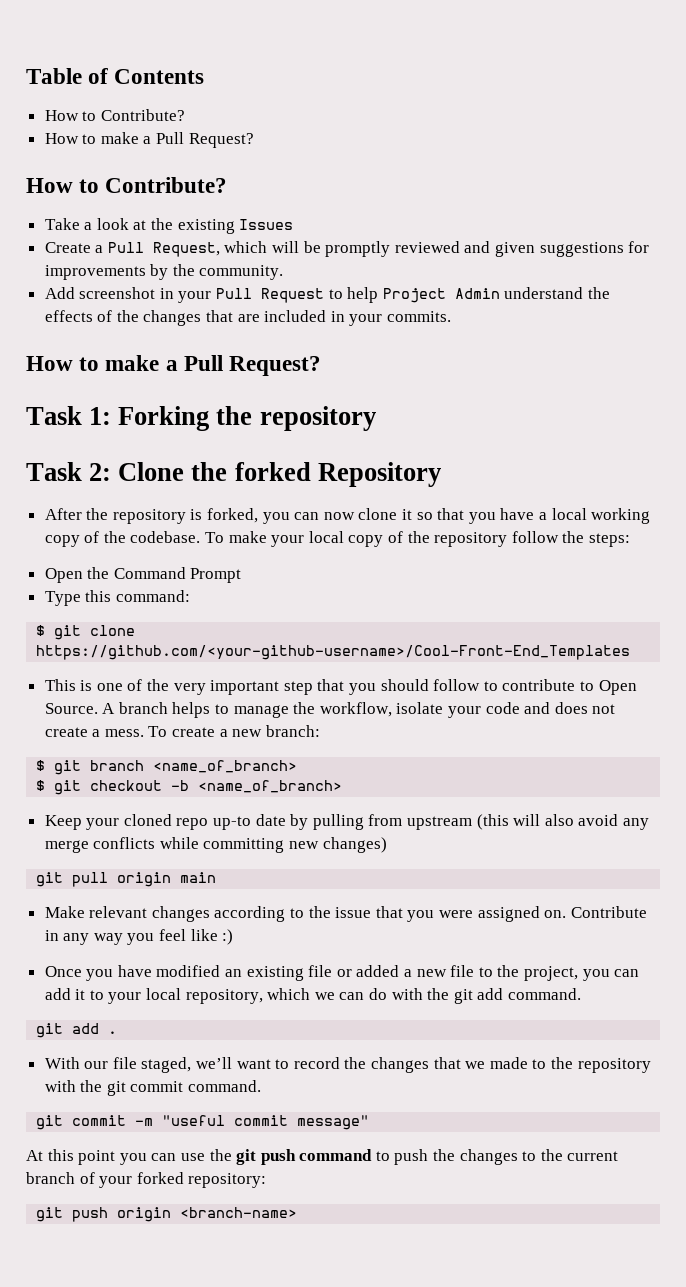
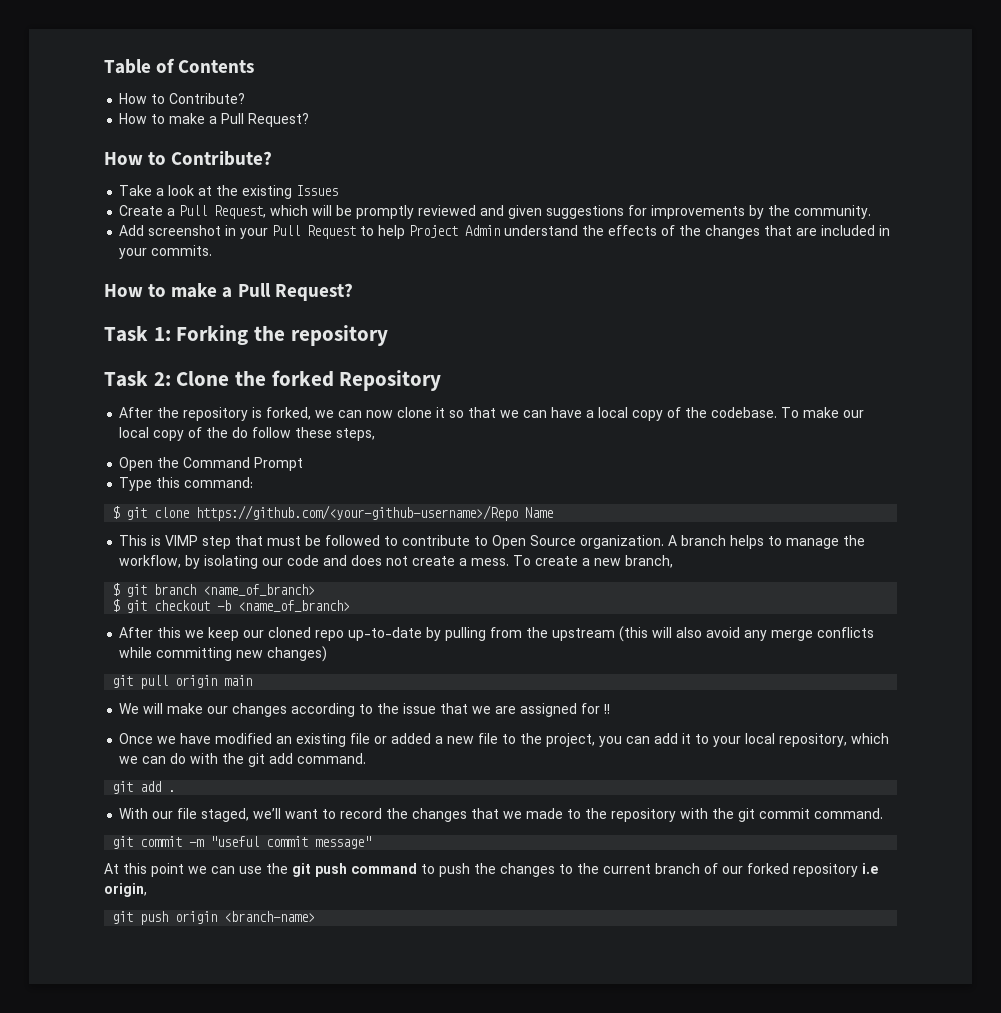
- After the repository is forked, you can now clone it so that you have a local working copy of the codebase.
+ After the repository is forked, we can now clone it so that we can have a local copy of the codebase.
- To make your local copy of the repository follow the steps:
+ To make our local copy of the do follow these steps,
- $ git clone https://github.com/<your-github-username>/Cool-Front-End_Templates
+ $ git clone https://github.com/<your-github-username>/Repo Name
- This is one of the very important step that you should follow to contribute to Open Source.
+ This is VIMP step that must be followed to contribute to Open Source organization.
- A branch helps to manage the workflow, isolate your code and does not create a mess.
+ A branch helps to manage the workflow, by isolating our code and does not create a mess.
- To create a new branch:
+ To create a new branch,
- Keep your cloned repo up-to date by pulling from upstream (this will also avoid any merge conflicts while committing new changes)
+ After this we keep our cloned repo up-to-date by pulling from the upstream (this will also avoid any merge conflicts while committing new changes)
- Make relevant changes according to the issue that you were assigned on. Contribute in any way you feel like :)
+ We will make our changes according to the issue that we are assigned for !!
- Once you have modified an existing file or added a new file to the project, you can add it to your local repository, which we can do with the git add command.
+ Once we have modified an existing file or added a new file to the project, you can add it to your local repository, which we can do with the git add command.
- At this point you can use the git push command to push the changes to the current branch of your forked repository:
+ At this point we can use the git push command to push the changes to the current branch of our forked repository i.e origin,

